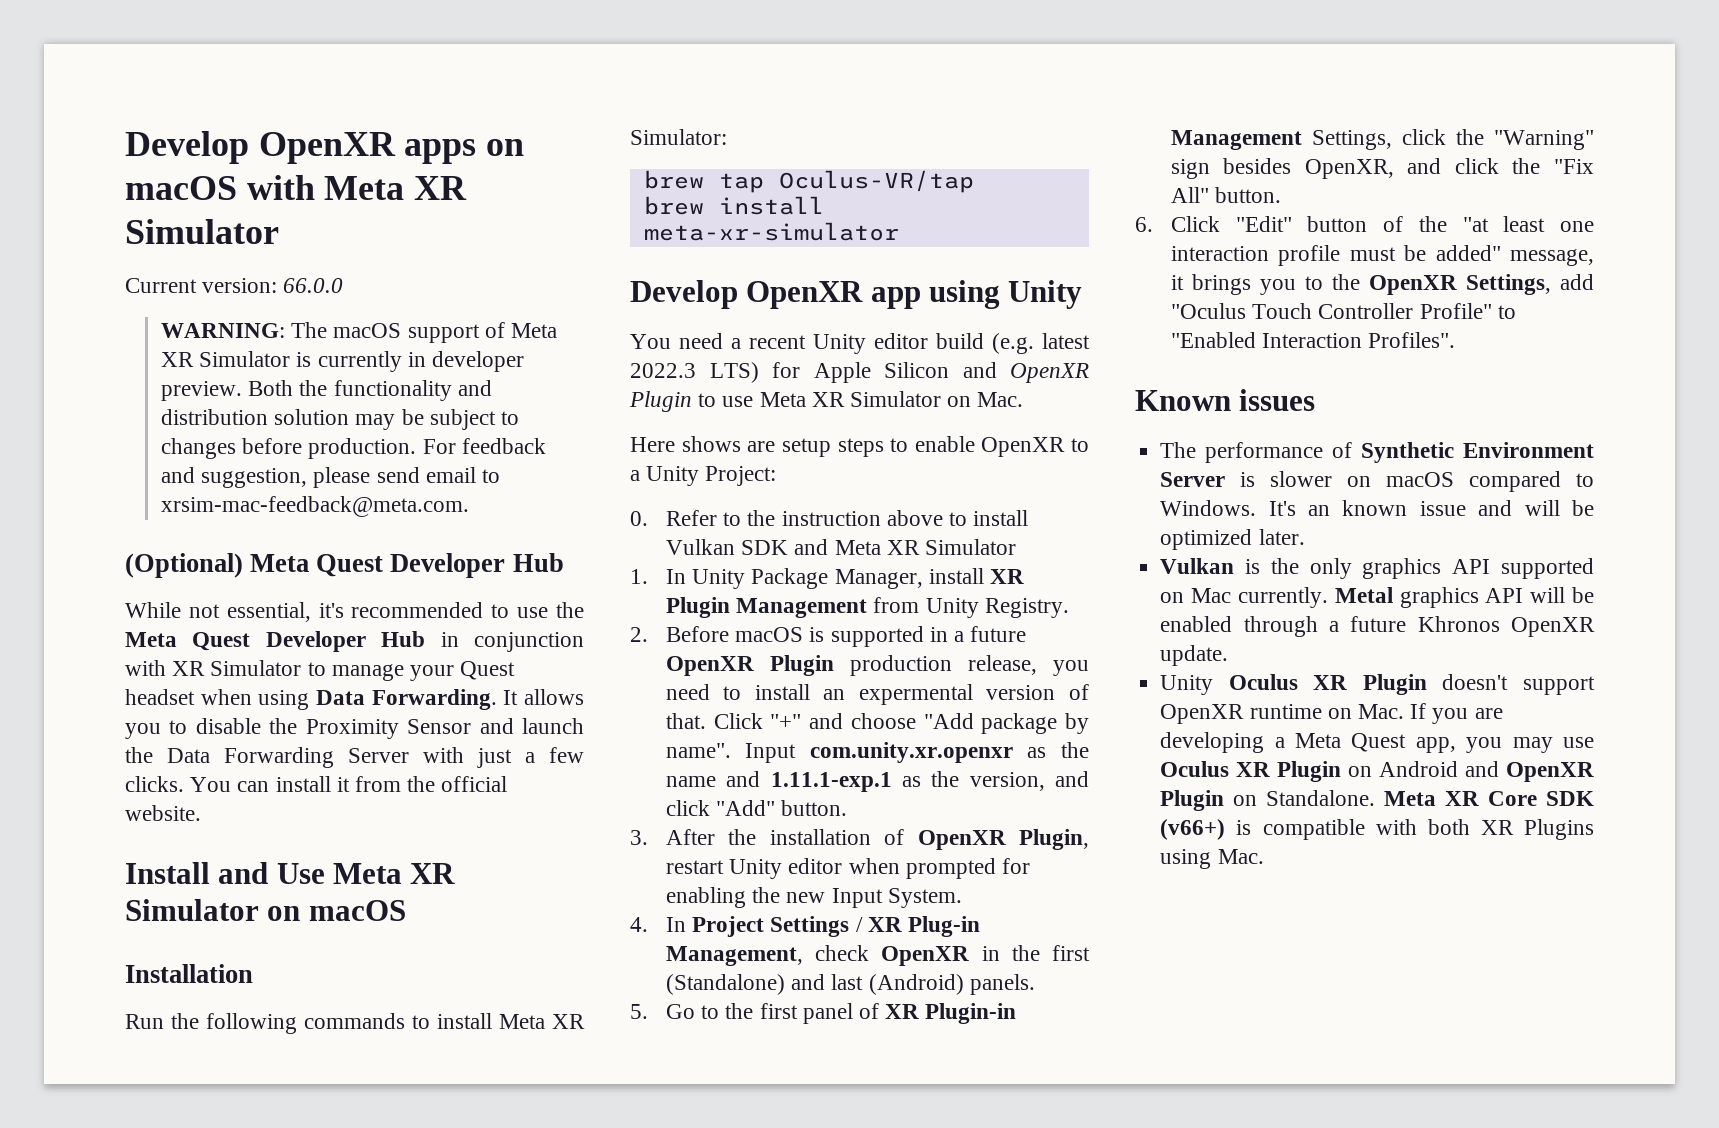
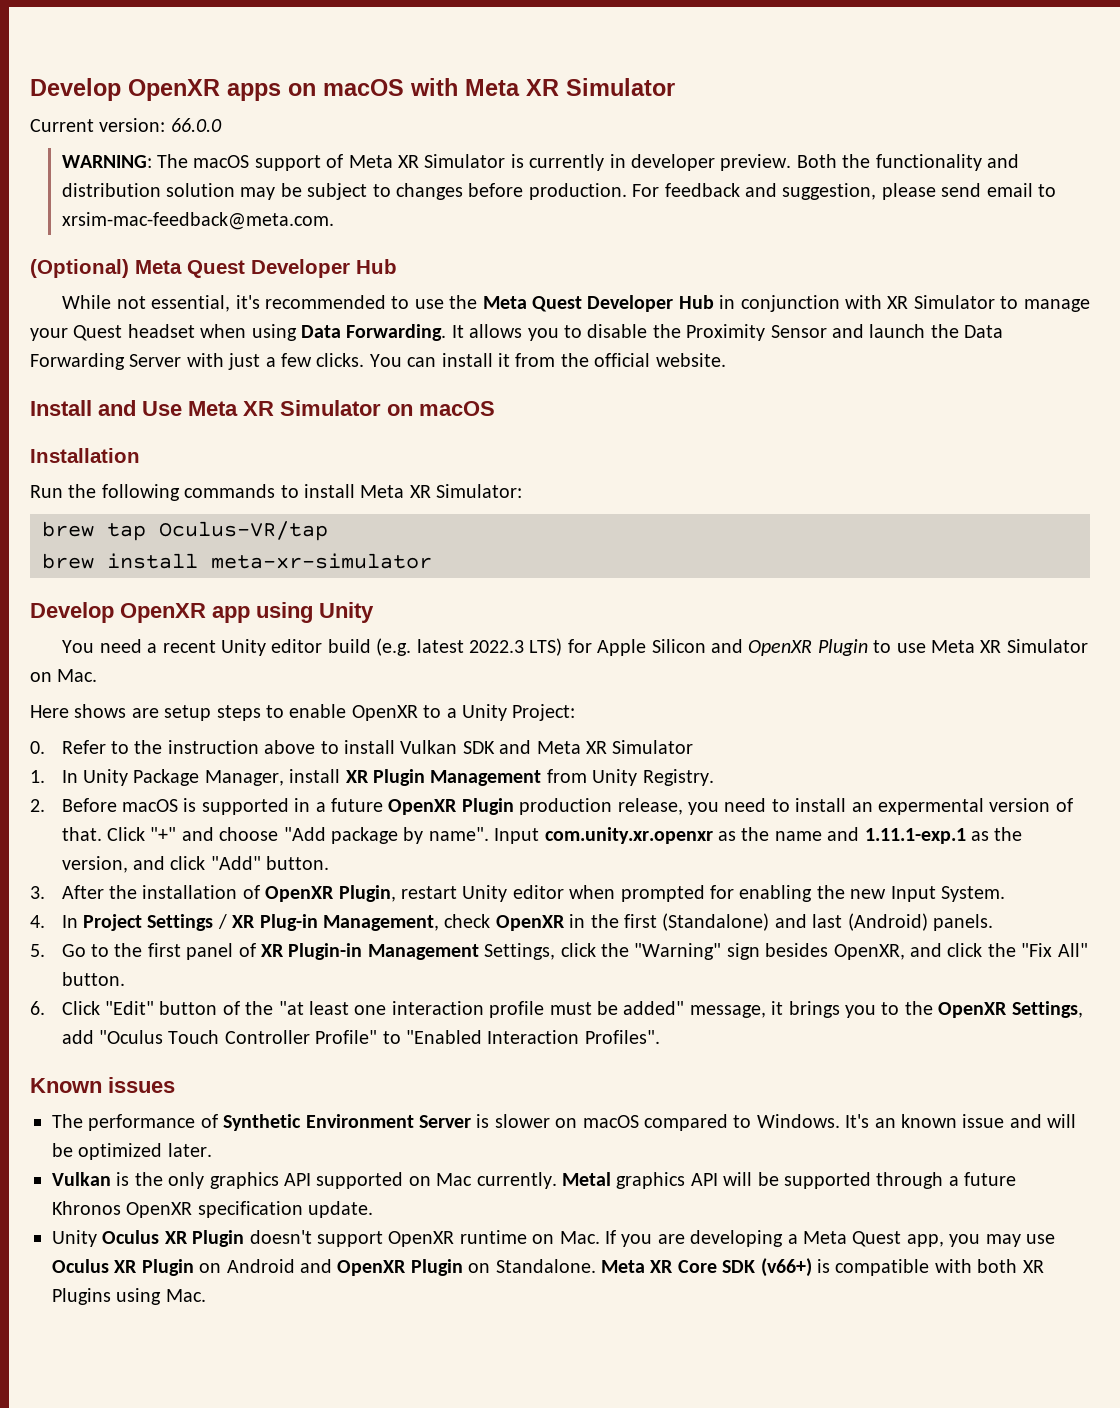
- Metal graphics API will be enabled through a future Khronos OpenXR update.
+ Metal graphics API will be supported through a future Khronos OpenXR specification update.

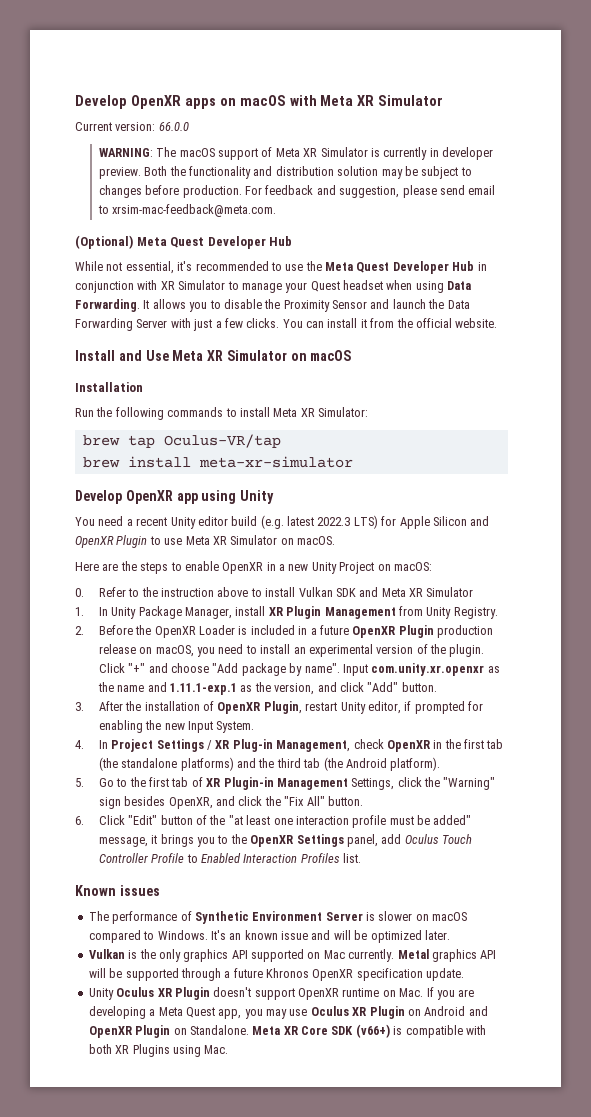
- You need a recent Unity editor build (e.g. latest 2022.3 LTS) for Apple Silicon and OpenXR Plugin to use Meta XR Simulator on Mac.
+ You need a recent Unity editor build (e.g. latest 2022.3 LTS) for Apple Silicon and OpenXR Plugin to use Meta XR Simulator on macOS.
- Here shows are setup steps to enable OpenXR to a Unity Project:
+ Here are the steps to enable OpenXR in a new Unity Project on macOS:
- 2. Before macOS is supported in a future OpenXR Plugin production release, you need to install an expermental version of that.
+ 2. Before the OpenXR Loader is included in a future OpenXR Plugin production release on macOS, you need to install an experimental version of the plugin.
- 3. After the installation of OpenXR Plugin, restart Unity editor when prompted for enabling the new Input System.
+ 3. After the installation of OpenXR Plugin, restart Unity editor, if prompted for enabling the new Input System.
- 4. In Project Settings / XR Plug-in Management, check OpenXR in the first (Standalone) and last (Android) panels.
+ 4. In Project Settings / XR Plug-in Management, check OpenXR in the first tab (the standalone platforms) and the third tab (the Android platform).
- 5. Go to the first panel of XR Plugin-in Management Settings, click the "Warning" sign besides OpenXR, and click the "Fix All" button.
+ 5. Go to the first tab of XR Plugin-in Management Settings, click the "Warning" sign besides OpenXR, and click the "Fix All" button.
- 6. Click "Edit" button of the "at least one interaction profile must be added" message, it brings you to the OpenXR Settings, add "Oculus Touch Controller Profile" to "Enabled Interaction Profiles".
+ 6. Click "Edit" button of the "at least one interaction profile must be added" message, it brings you to the OpenXR Settings panel, add Oculus Touch Controller Profile to Enabled Interaction Profiles list.

